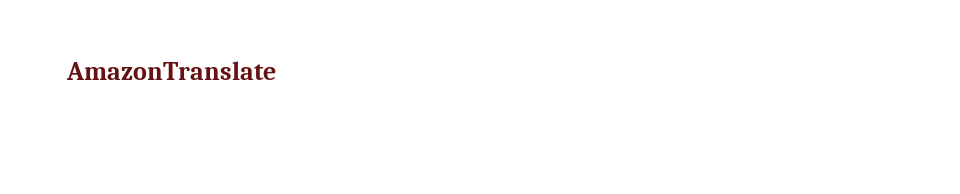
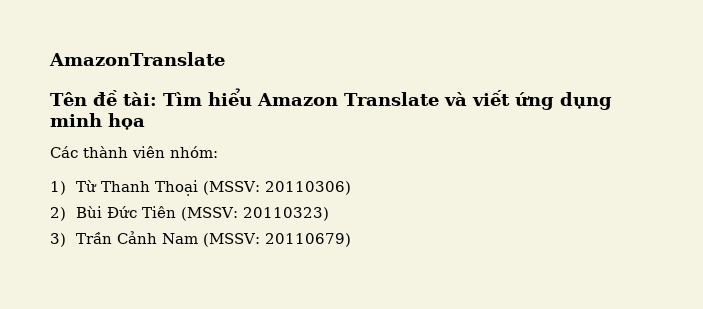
+ Tên đề tài: Tìm hiểu Amazon Translate và viết ứng dụng minh họa
+ Các thành viên nhóm:
+ 1) Từ Thanh Thoại (MSSV: 20110306)
+ 2) Bùi Đức Tiên (MSSV: 20110323)
+ 3) Trần Cảnh Nam (MSSV: 20110679)

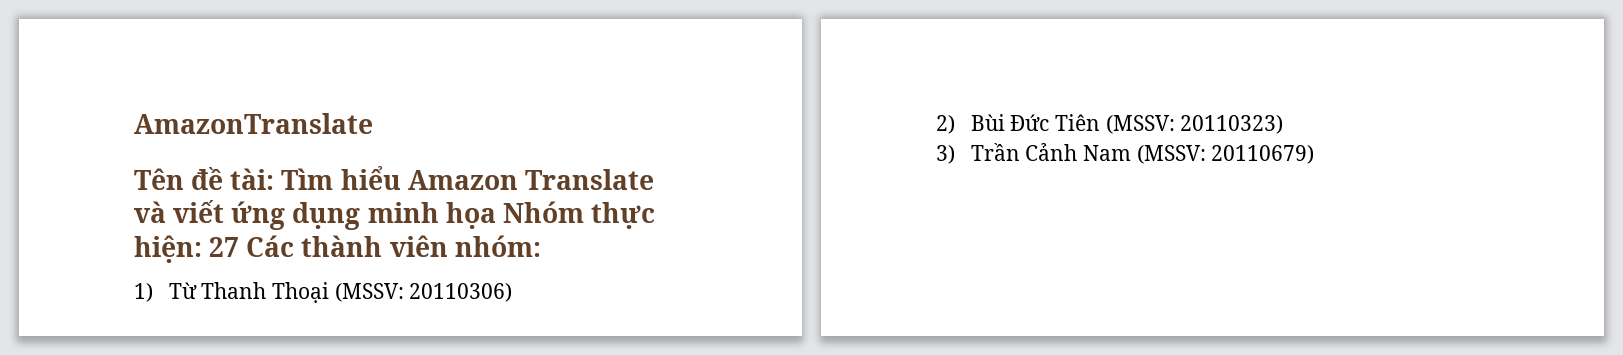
- Tên đề tài: Tìm hiểu Amazon Translate và viết ứng dụng minh họa
- Các thành viên nhóm:
+ Tên đề tài: Tìm hiểu Amazon Translate và viết ứng dụng minh họa Nhóm thực hiện: 27 Các thành viên nhóm:

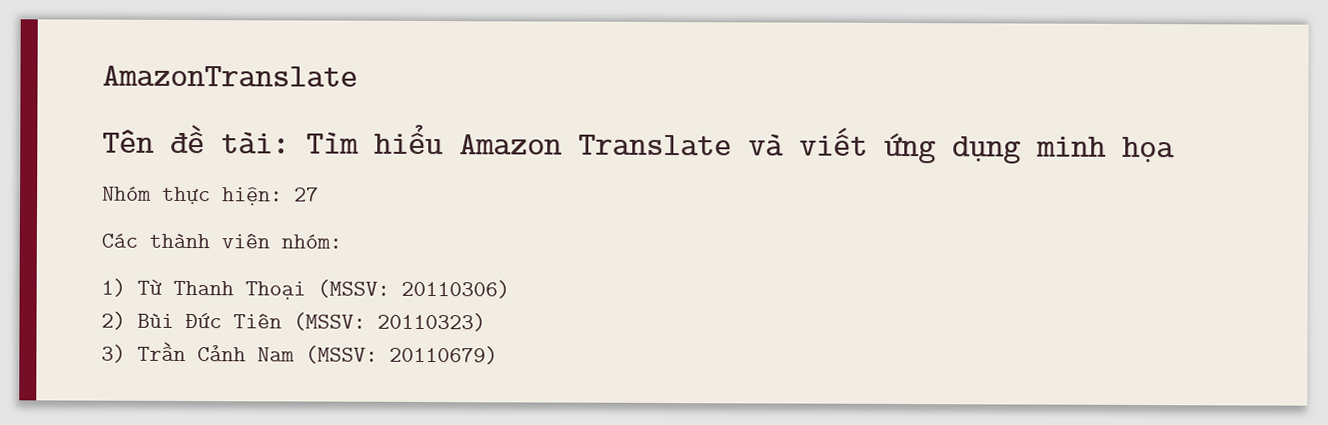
- Tên đề tài: Tìm hiểu Amazon Translate và viết ứng dụng minh họa Nhóm thực hiện: 27 Các thành viên nhóm:
+ Tên đề tài: Tìm hiểu Amazon Translate và viết ứng dụng minh họa
+ Nhóm thực hiện: 27
+ Các thành viên nhóm:

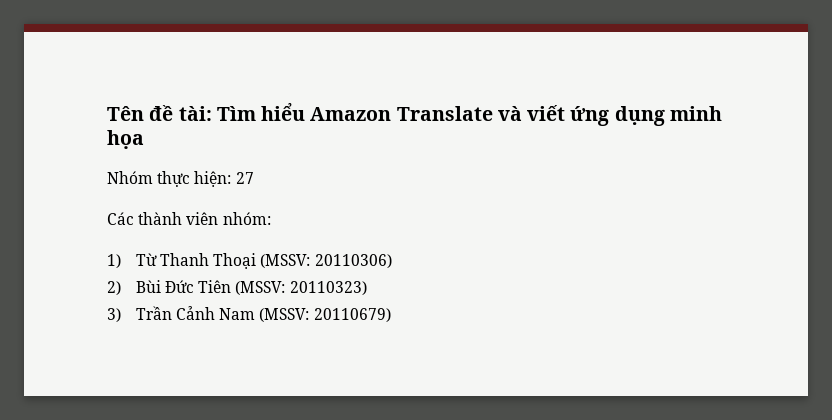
- AmazonTranslate

